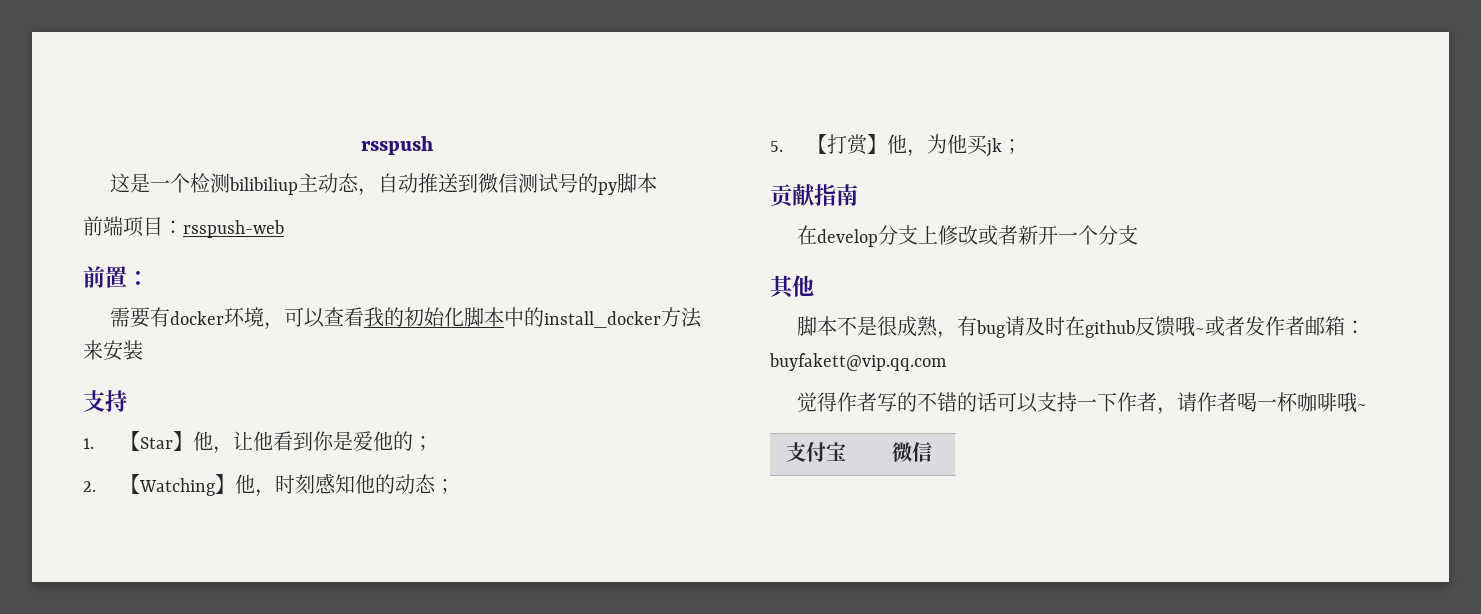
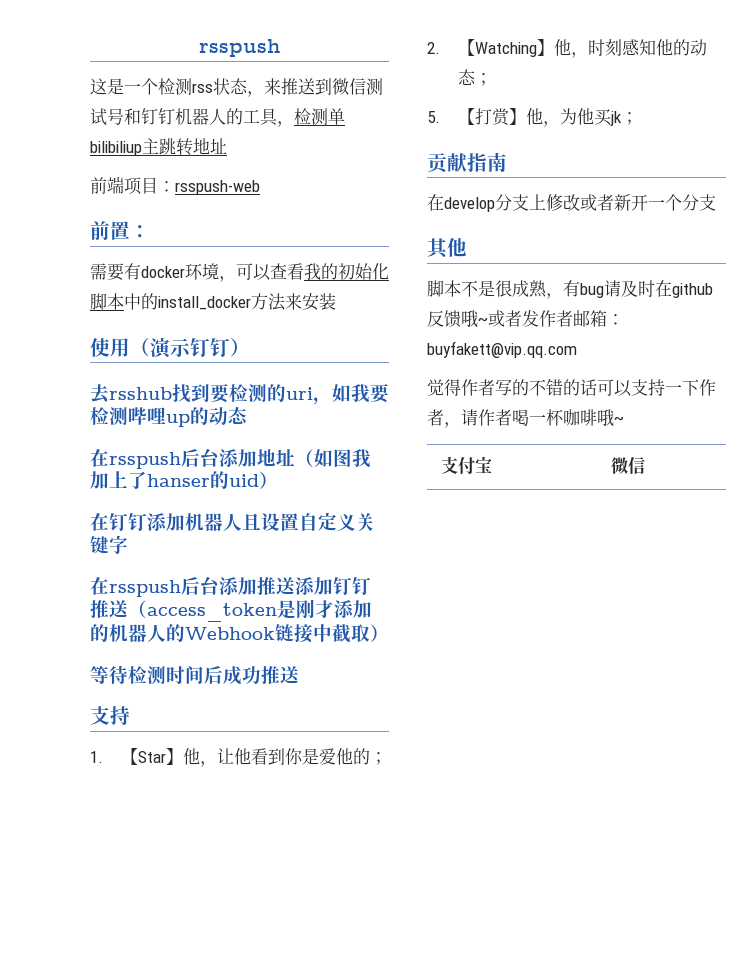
- 这是一个检测bilibiliup主动态，自动推送到微信测试号的py脚本
+ 这是一个检测rss状态，来推送到微信测试号和钉钉机器人的工具，检测单bilibiliup主跳转地址
+ 使用（演示钉钉）
+ 去rsshub找到要检测的uri，如我要检测哔哩up的动态
+ 在rsspush后台添加地址（如图我加上了hanser的uid）
+ 在钉钉添加机器人且设置自定义关键字
+ 在rsspush后台添加推送添加钉钉推送（access_token是刚才添加的机器人的Webhook链接中截取）
+ 等待检测时间后成功推送

